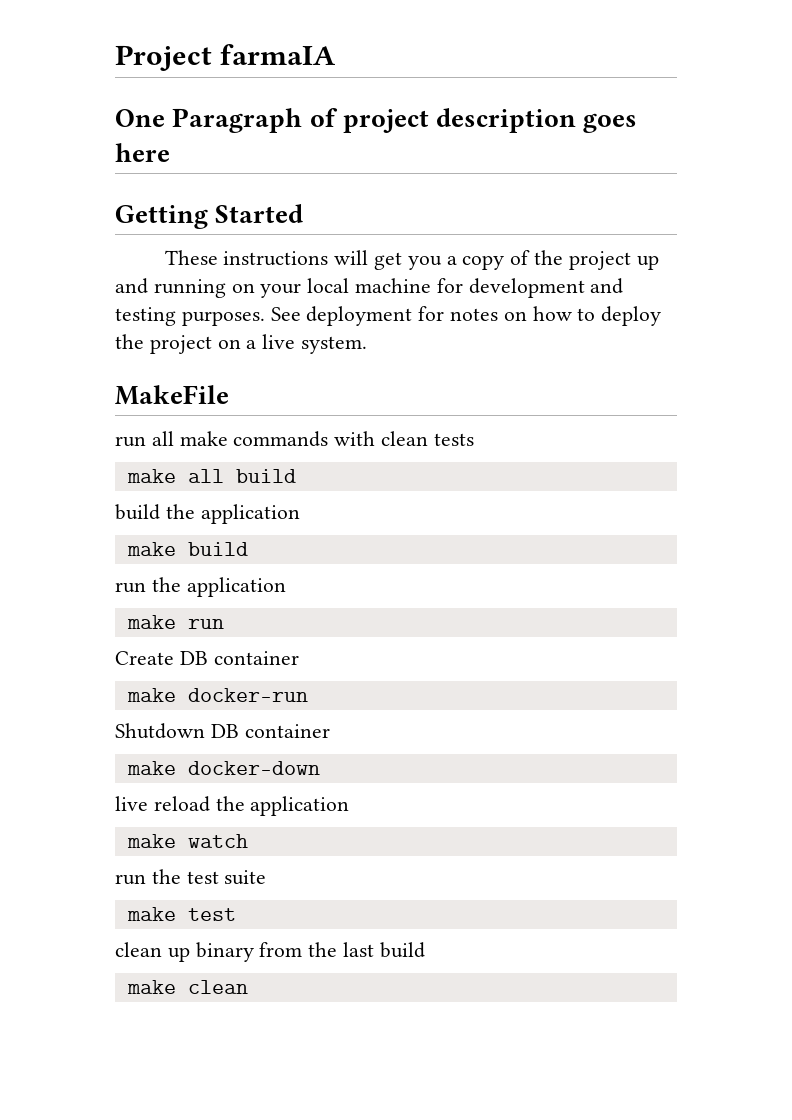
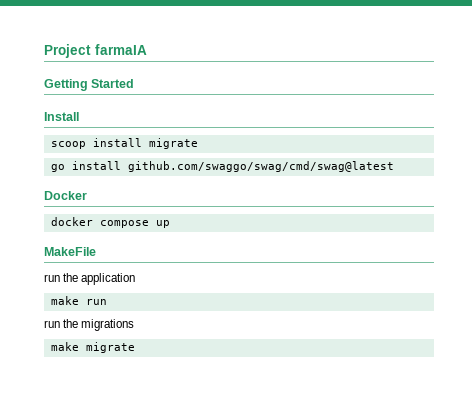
- One Paragraph of project description goes here
  Getting Started
- These instructions will get you a copy of the project up and running on your local machine for development and testing purposes. See deployment for notes on how to deploy the project on a live system.
+ Install
+ scoop install migrate
+ go install github.com/swaggo/swag/cmd/swag@latest
+ Docker
+ docker compose up
  MakeFile
- run all make commands with clean tests
- make all build
- build the application
- make build
- Create DB container
- make docker-run
- Shutdown DB container
- make docker-down
- live reload the application
- make watch
- run the test suite
- make test
- clean up binary from the last build
- make clean
+ run the migrations
+ make migrate

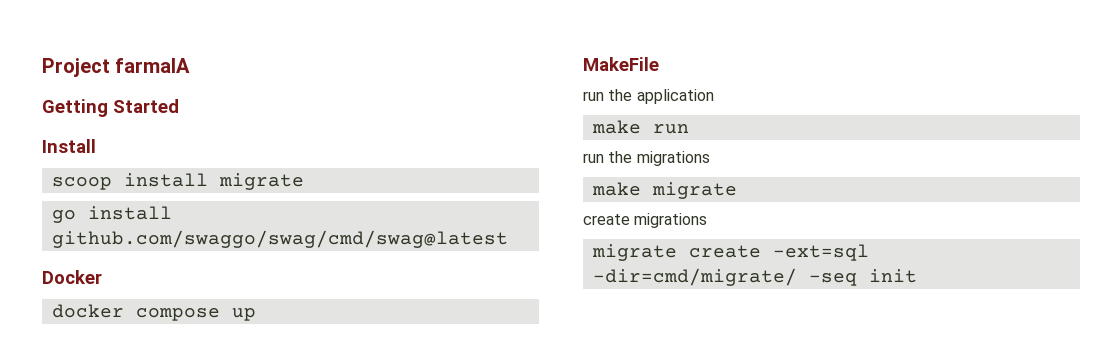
+ create migrations
+ migrate create -ext=sql -dir=cmd/migrate/ -seq init

